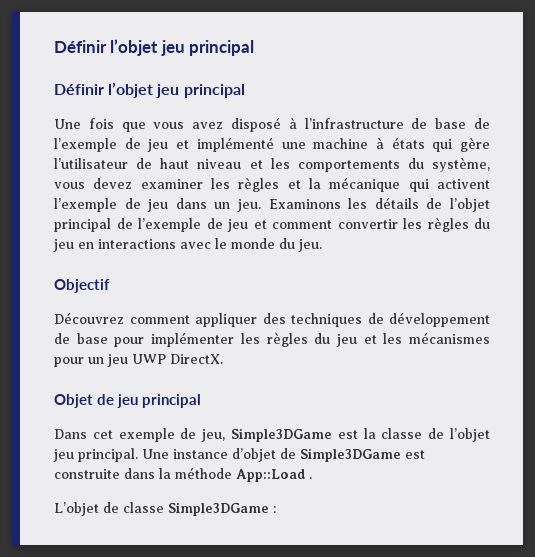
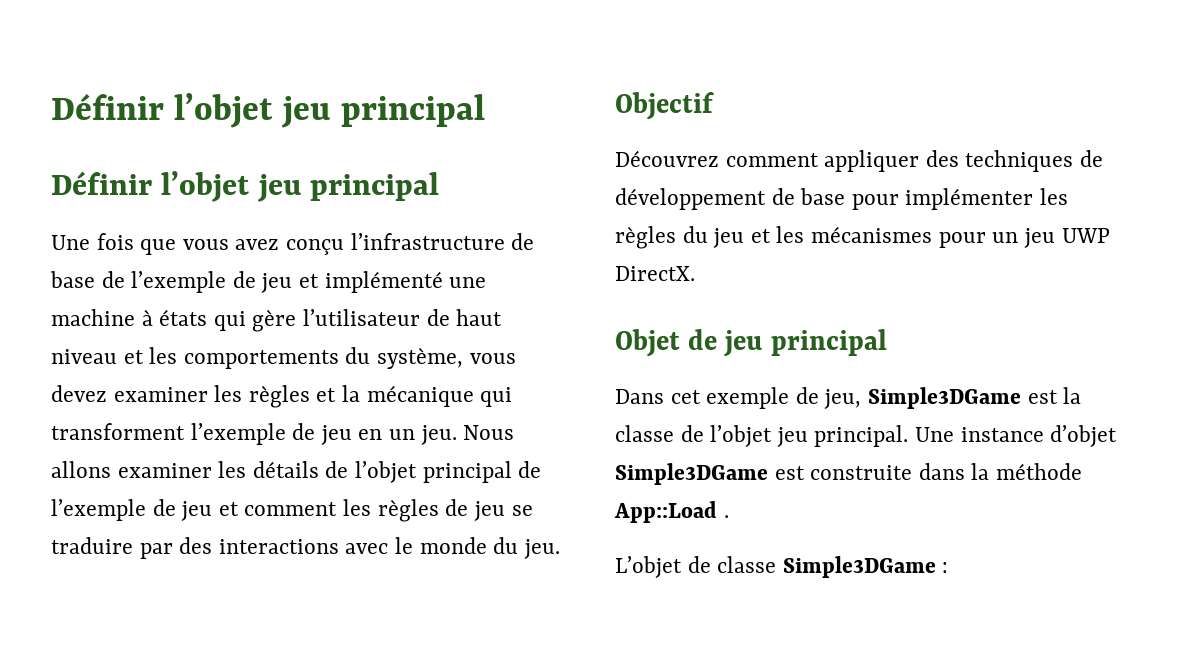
- Une fois que vous avez disposé à l’infrastructure de base de l’exemple de jeu et implémenté une machine à états qui gère l’utilisateur de haut niveau et les comportements du système, vous devez examiner les règles et la mécanique qui activent l’exemple de jeu dans un jeu.
+ Une fois que vous avez conçu l’infrastructure de base de l’exemple de jeu et implémenté une machine à états qui gère l’utilisateur de haut niveau et les comportements du système, vous devez examiner les règles et la mécanique qui transforment l’exemple de jeu en un jeu.
- Examinons les détails de l’objet principal de l’exemple de jeu et comment convertir les règles du jeu en interactions avec le monde du jeu.
+ Nous allons examiner les détails de l’objet principal de l’exemple de jeu et comment les règles de jeu se traduire par des interactions avec le monde du jeu.
- Une instance d’objet de Simple3DGame est construite dans la méthode App::Load .
+ Une instance d’objet Simple3DGame est construite dans la méthode App::Load .

